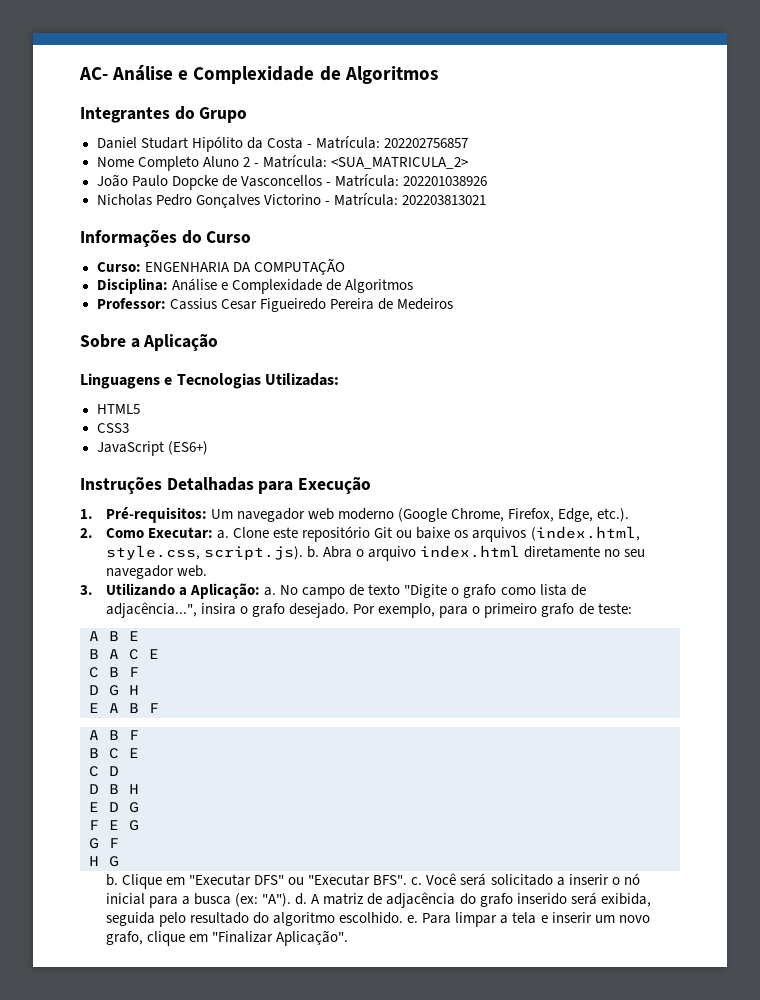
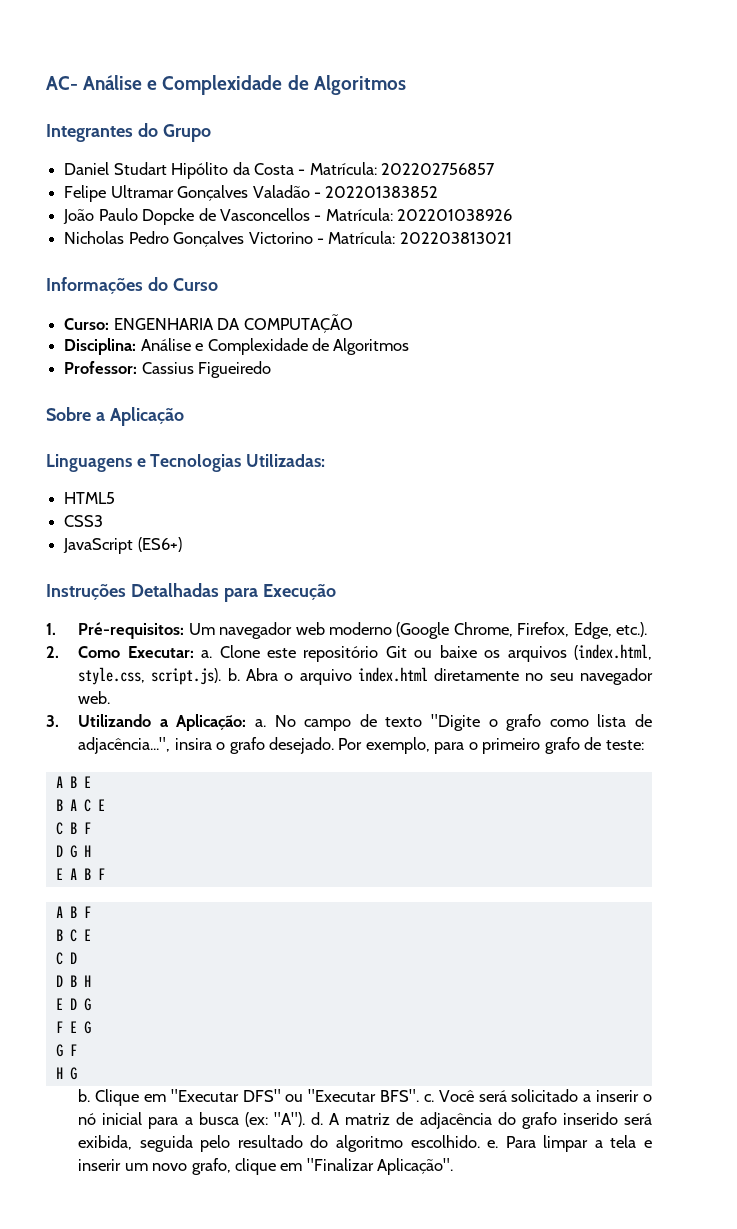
- Nome Completo Aluno 2 - Matrícula: <SUA_MATRICULA_2>
+ Felipe Ultramar Gonçalves Valadão - 202201383852
- Professor: Cassius Cesar Figueiredo Pereira de Medeiros
+ Professor: Cassius Figueiredo

